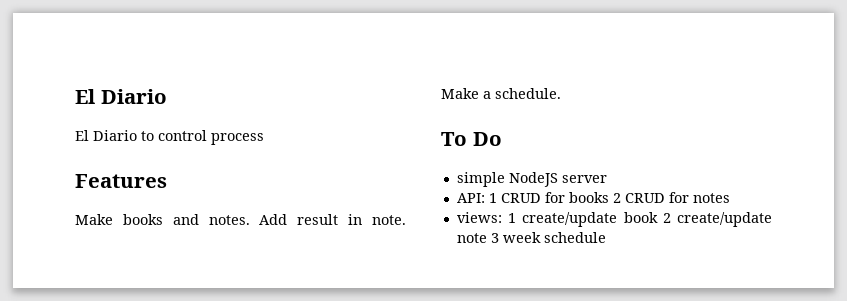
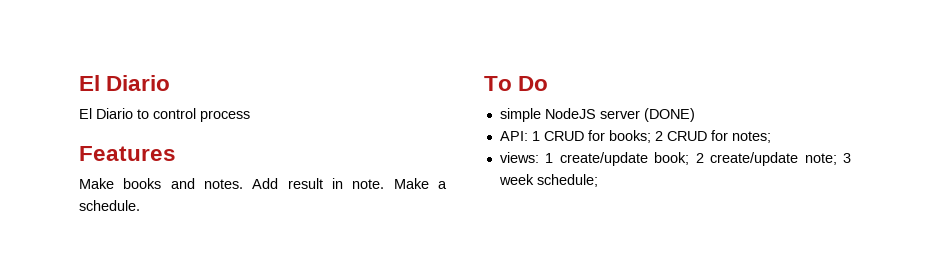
- simple NodeJS server
+ simple NodeJS server (DONE)
- API: 1 CRUD for books 2 CRUD for notes
+ API: 1 CRUD for books; 2 CRUD for notes;
- views: 1 create/update book 2 create/update note 3 week schedule
+ views: 1 create/update book; 2 create/update note; 3 week schedule;

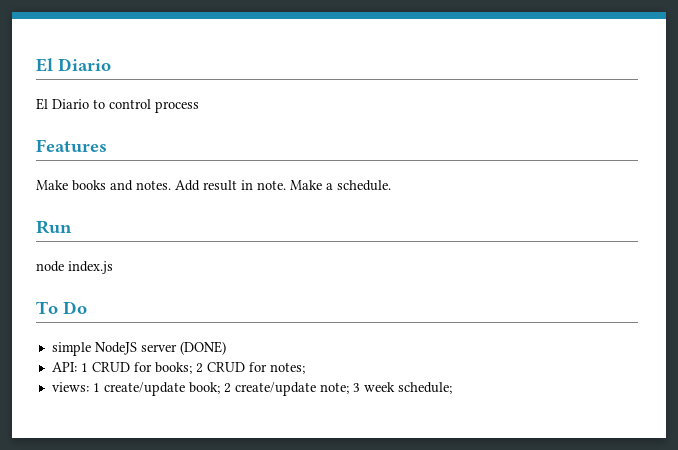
+ Run
+ node index.js

